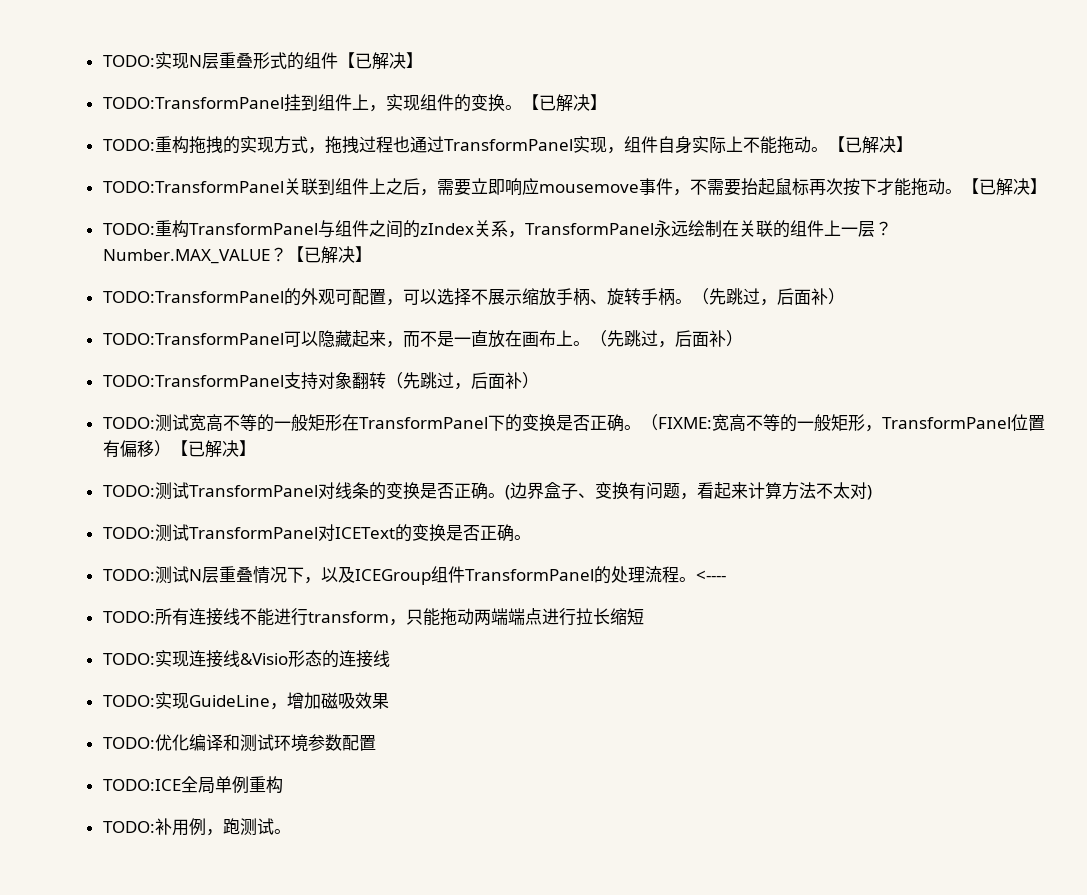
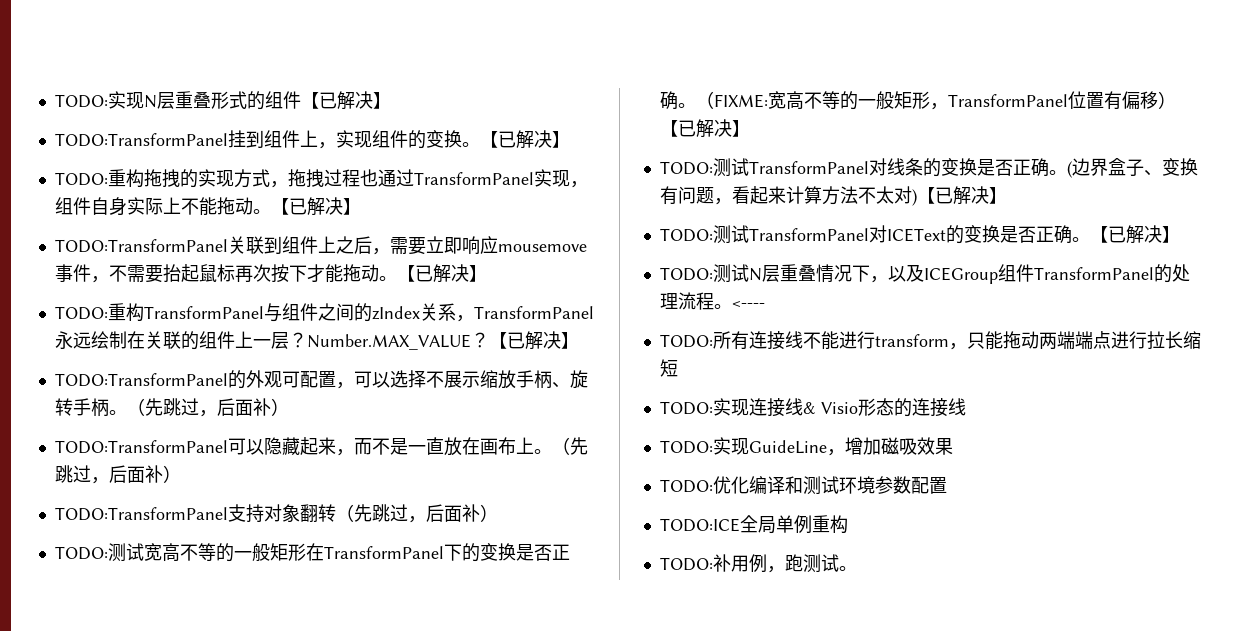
- (边界盒子、变换有问题，看起来计算方法不太对)
+ (边界盒子、变换有问题，看起来计算方法不太对)【已解决】
- TODO:测试TransformPanel对ICEText的变换是否正确。
+ TODO:测试TransformPanel对ICEText的变换是否正确。【已解决】
- TODO:实现连接线&Visio形态的连接线
+ TODO:实现连接线& Visio形态的连接线

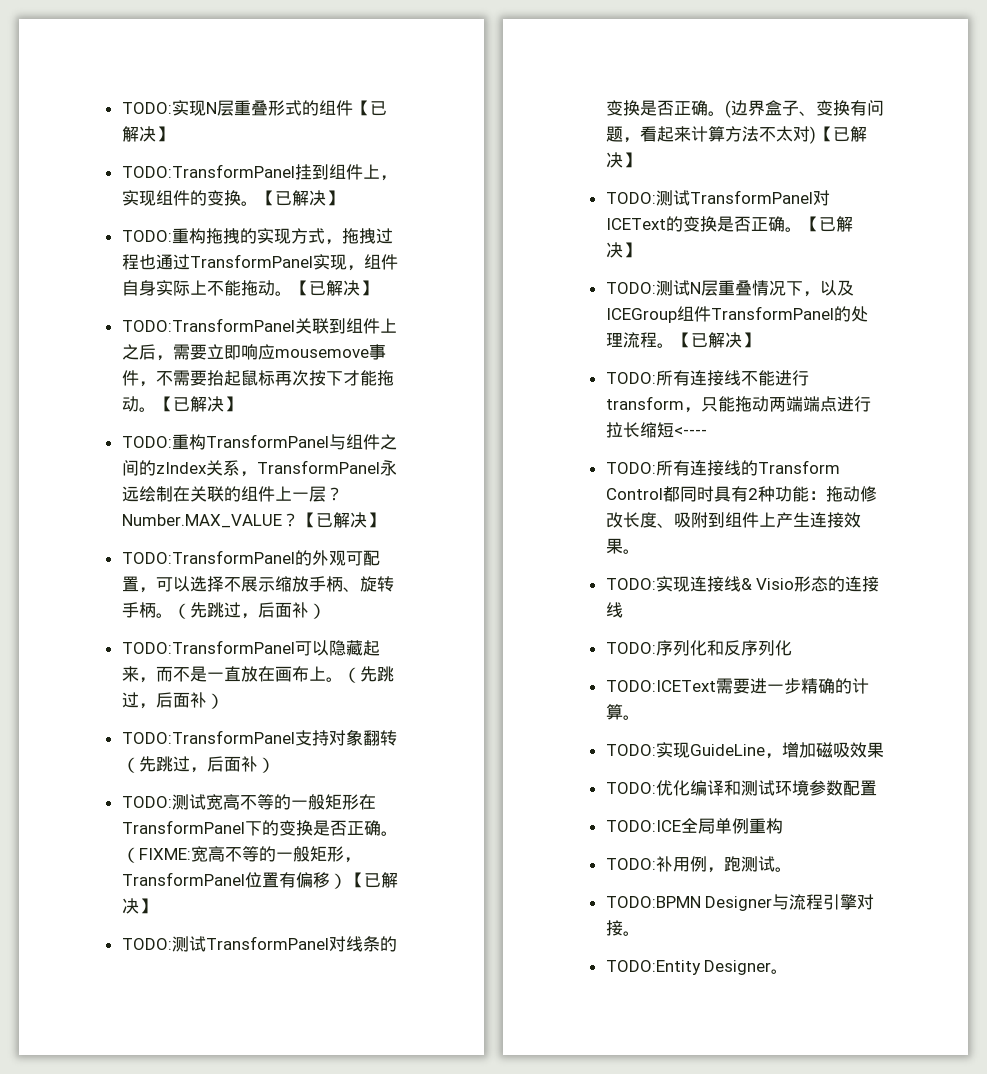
- TODO:测试N层重叠情况下，以及ICEGroup组件TransformPanel的处理流程。<----
+ TODO:测试N层重叠情况下，以及ICEGroup组件TransformPanel的处理流程。【已解决】
- TODO:所有连接线不能进行transform，只能拖动两端端点进行拉长缩短
+ TODO:所有连接线不能进行transform，只能拖动两端端点进行拉长缩短<----
+ TODO:所有连接线的Transform Control都同时具有2种功能：拖动修改长度、吸附到组件上产生连接效果。
+ TODO:序列化和反序列化
+ TODO:ICEText需要进一步精确的计算。
+ TODO:BPMN Designer与流程引擎对接。
+ TODO:Entity Designer。

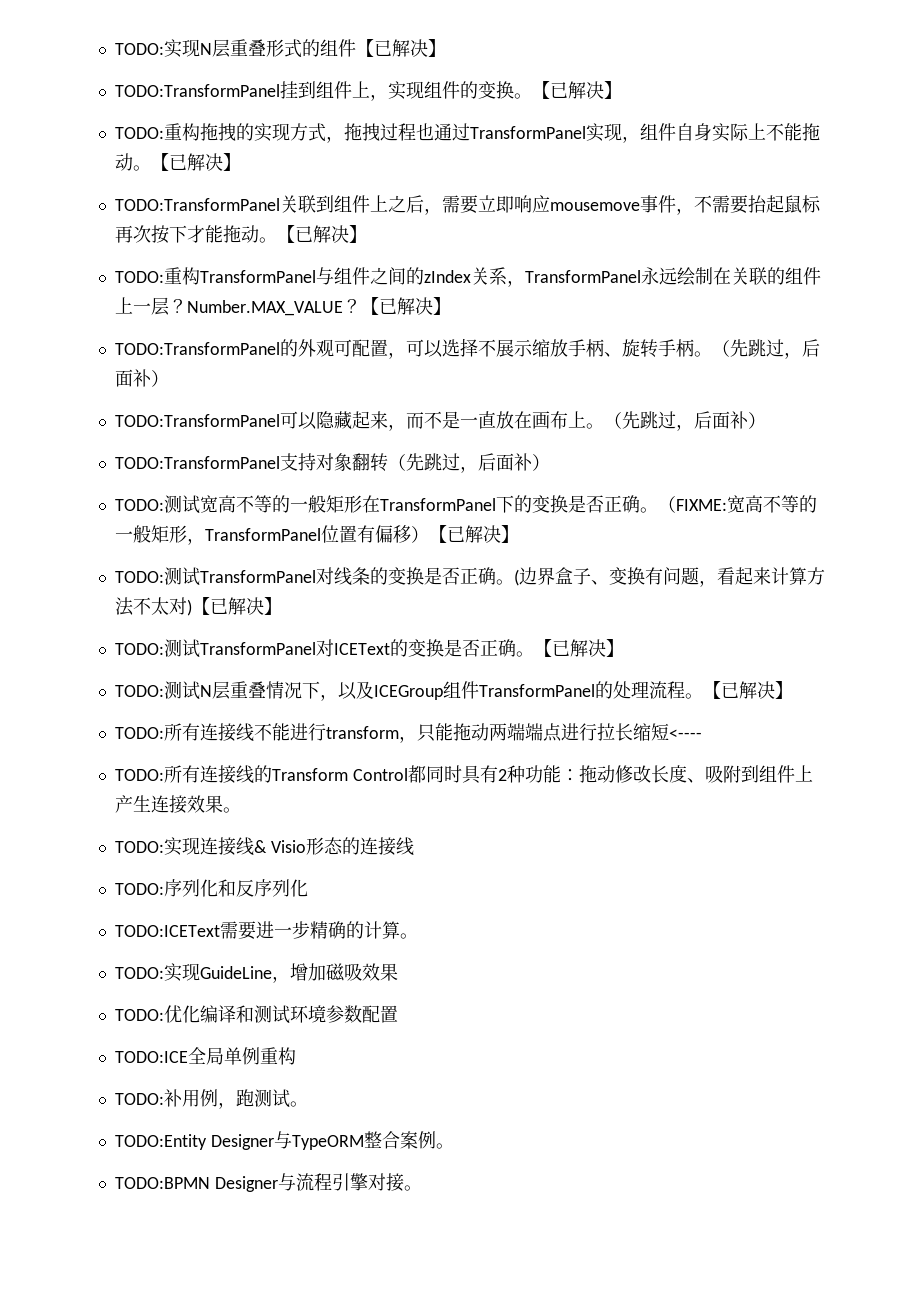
+ TODO:Entity Designer与TypeORM整合案例。
- TODO:Entity Designer。

